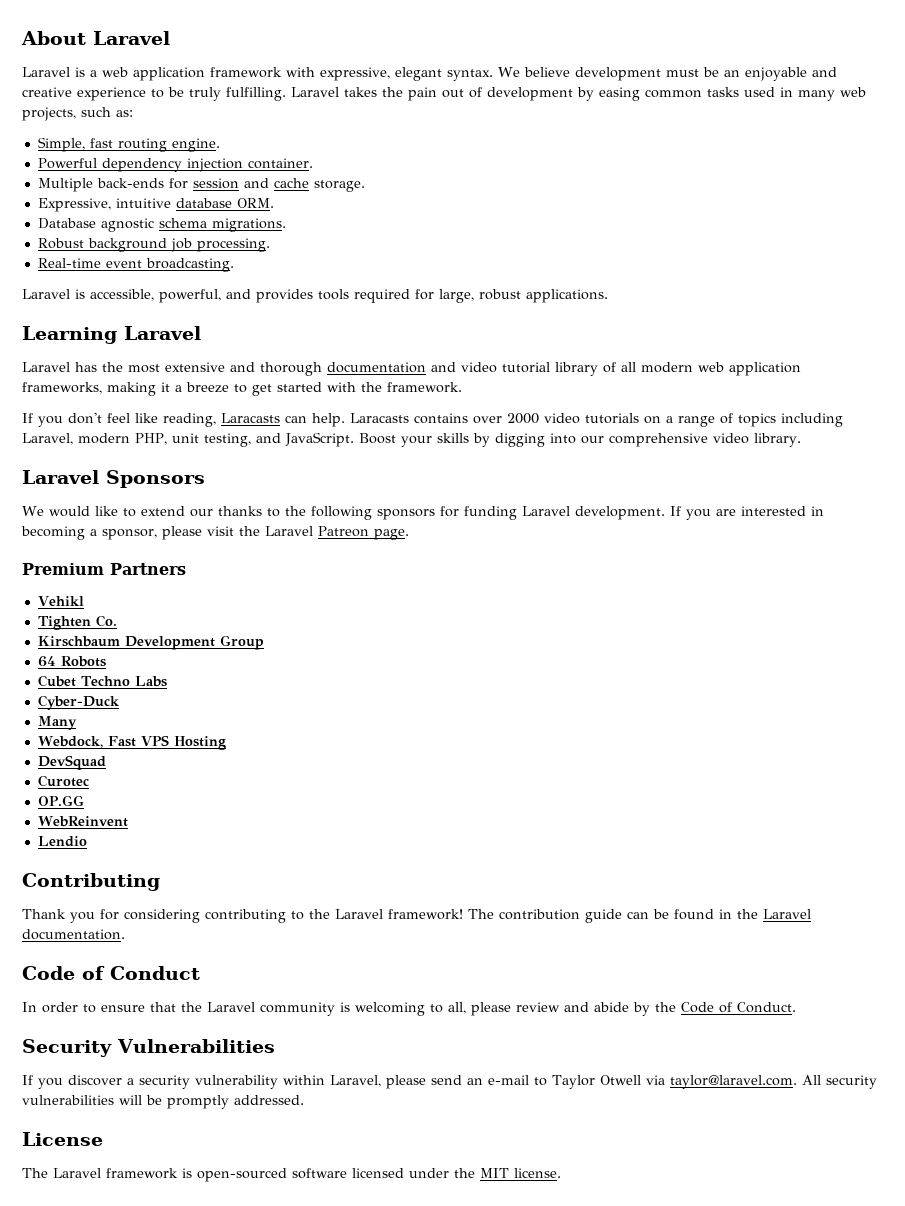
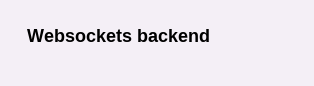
- About Laravel
- Laravel is a web application framework with expressive, elegant syntax. We believe development must be an enjoyable and creative experience to be truly fulfilling. Laravel takes the pain out of development by easing common tasks used in many web projects, such as:
- Simple, fast routing engine.
- Powerful dependency injection container.
- Multiple back-ends for session and cache storage.
- Expressive, intuitive database ORM.
- Database agnostic schema migrations.
- Robust background job processing.
- Real-time event broadcasting.
- Laravel is accessible, powerful, and provides tools required for large, robust applications.
- Learning Laravel
- Laravel has the most extensive and thorough documentation and video tutorial library of all modern web application frameworks, making it a breeze to get started with the framework.
- If you don't feel like reading, Laracasts can help. Laracasts contains over 2000 video tutorials on a range of topics including Laravel, modern PHP, unit testing, and JavaScript. Boost your skills by digging into our comprehensive video library.
- Laravel Sponsors
- We would like to extend our thanks to the following sponsors for funding Laravel development. If you are interested in becoming a sponsor, please visit the Laravel Patreon page.
- Premium Partners
- Vehikl
- Tighten Co.
- Kirschbaum Development Group
- 64 Robots
- Cubet Techno Labs
- Cyber-Duck
- Many
- Webdock, Fast VPS Hosting
- DevSquad
- Curotec
- OP.GG
- WebReinvent
- Lendio
- Contributing
- Thank you for considering contributing to the Laravel framework! The contribution guide can be found in the Laravel documentation.
- Code of Conduct
- In order to ensure that the Laravel community is welcoming to all, please review and abide by the Code of Conduct.
- Security Vulnerabilities
- If you discover a security vulnerability within Laravel, please send an e-mail to Taylor Otwell via taylor@laravel.com. All security vulnerabilities will be promptly addressed.
- License
- The Laravel framework is open-sourced software licensed under the MIT license.
+ Websockets backend

